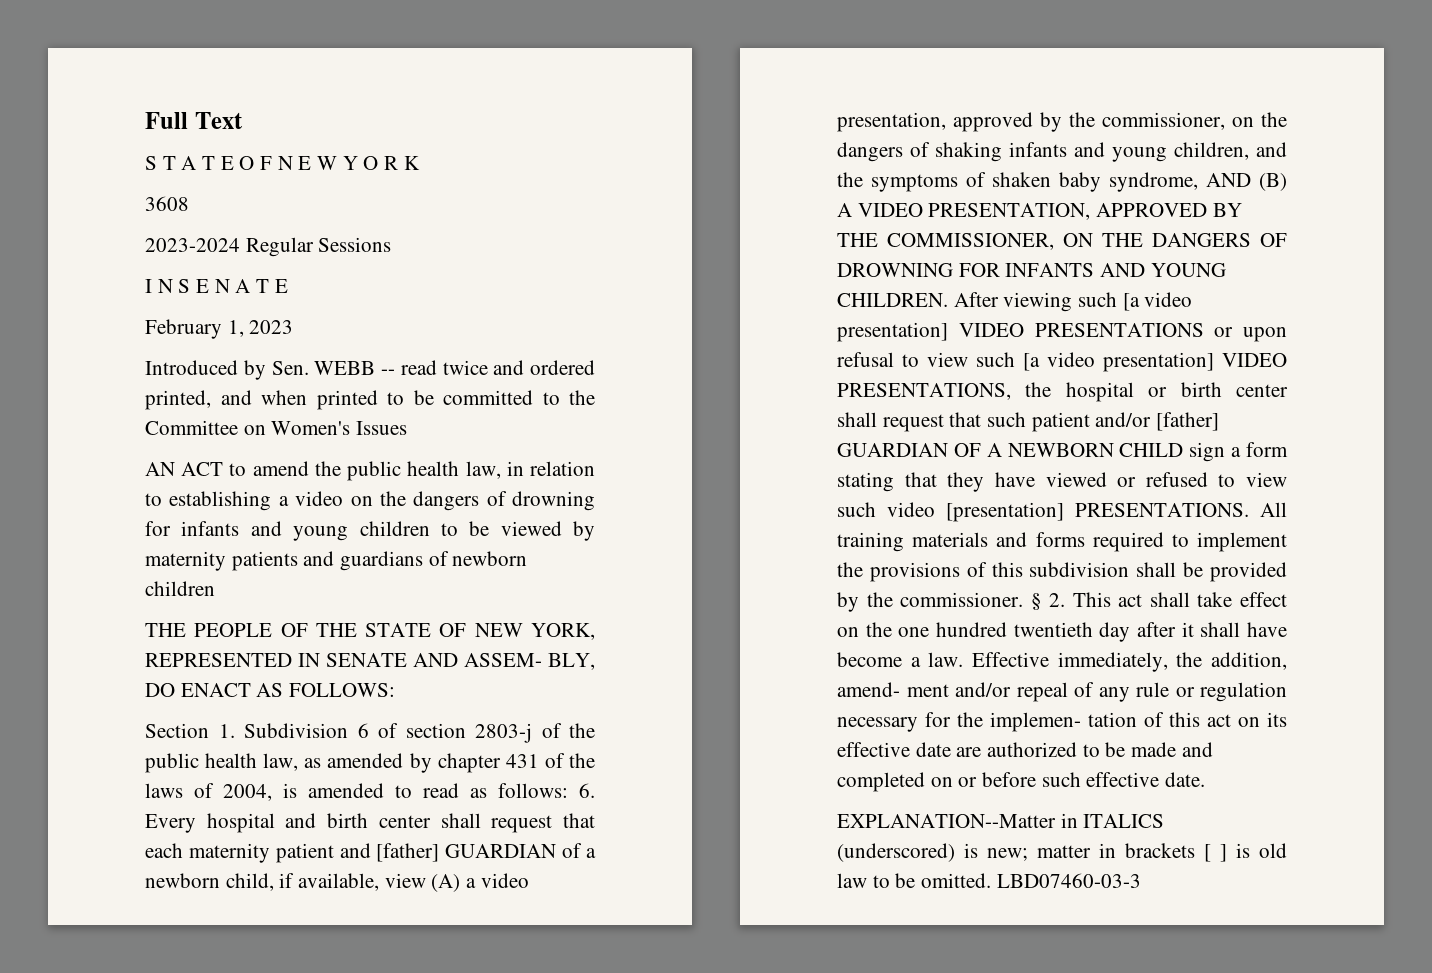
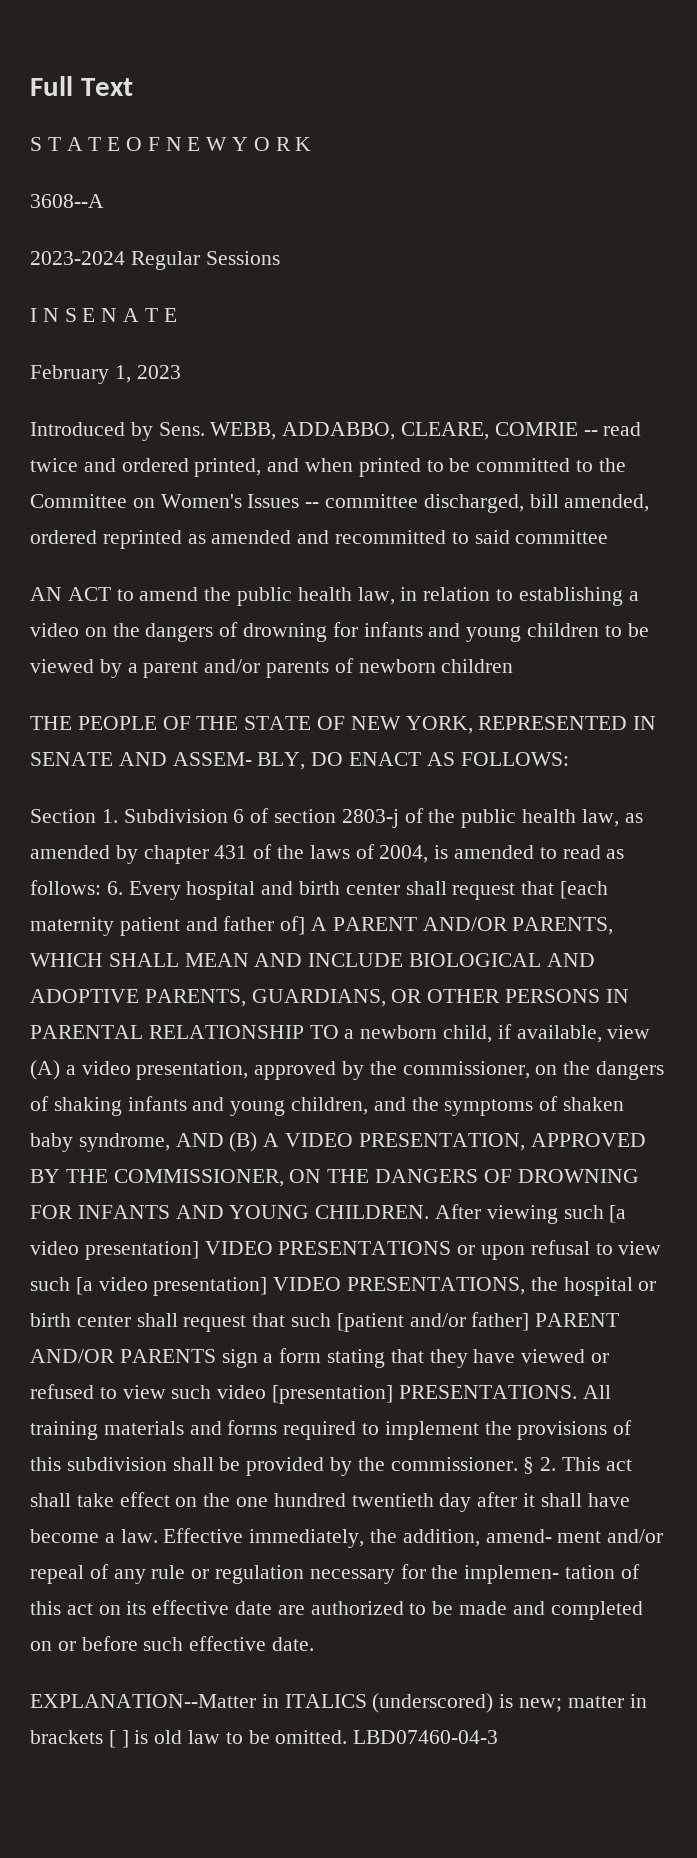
- 3608
+ 3608--A
- Introduced by Sen. WEBB -- read twice and ordered printed, and when printed to be committed to the Committee on Women's Issues
+ Introduced by Sens. WEBB, ADDABBO, CLEARE, COMRIE -- read twice and ordered printed, and when printed to be committed to the Committee on Women's Issues -- committee discharged, bill amended, ordered reprinted as amended and recommitted to said committee
- AN ACT to amend the public health law, in relation to establishing a video on the dangers of drowning for infants and young children to be viewed by maternity patients and guardians of newborn children
+ AN ACT to amend the public health law, in relation to establishing a video on the dangers of drowning for infants and young children to be viewed by a parent and/or parents of newborn children
- 6. Every hospital and birth center shall request that each maternity patient and [father] GUARDIAN of a newborn child, if available, view (A) a video presentation, approved by the commissioner, on the dangers of shaking infants and young children, and the symptoms of shaken baby syndrome, AND (B) A VIDEO PRESENTATION, APPROVED BY THE COMMISSIONER, ON THE DANGERS OF DROWNING FOR INFANTS AND YOUNG CHILDREN.
+ 6. Every hospital and birth center shall request that [each maternity patient and father of] A PARENT AND/OR PARENTS, WHICH SHALL MEAN AND INCLUDE BIOLOGICAL AND ADOPTIVE PARENTS, GUARDIANS, OR OTHER PERSONS IN PARENTAL RELATIONSHIP TO a newborn child, if available, view (A) a video presentation, approved by the commissioner, on the dangers of shaking infants and young children, and the symptoms of shaken baby syndrome, AND (B) A VIDEO PRESENTATION, APPROVED BY THE COMMISSIONER, ON THE DANGERS OF DROWNING FOR INFANTS AND YOUNG CHILDREN.
- After viewing such [a video presentation] VIDEO PRESENTATIONS or upon refusal to view such [a video presentation] VIDEO PRESENTATIONS, the hospital or birth center shall request that such patient and/or [father] GUARDIAN OF A NEWBORN CHILD sign a form stating that they have viewed or refused to view such video [presentation] PRESENTATIONS.
+ After viewing such [a video presentation] VIDEO PRESENTATIONS or upon refusal to view such [a video presentation] VIDEO PRESENTATIONS, the hospital or birth center shall request that such [patient and/or father] PARENT AND/OR PARENTS sign a form stating that they have viewed or refused to view such video [presentation] PRESENTATIONS.
- LBD07460-03-3
+ LBD07460-04-3

